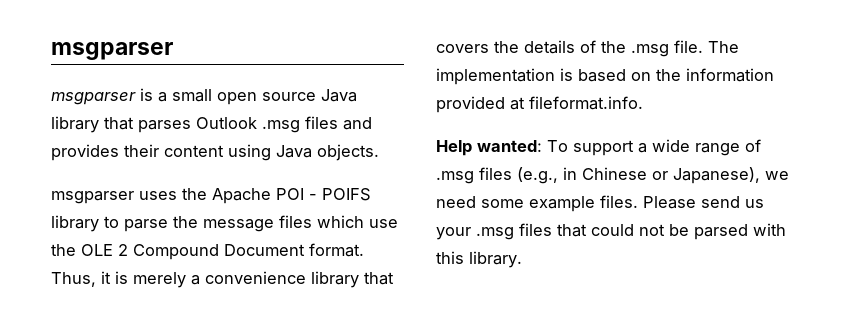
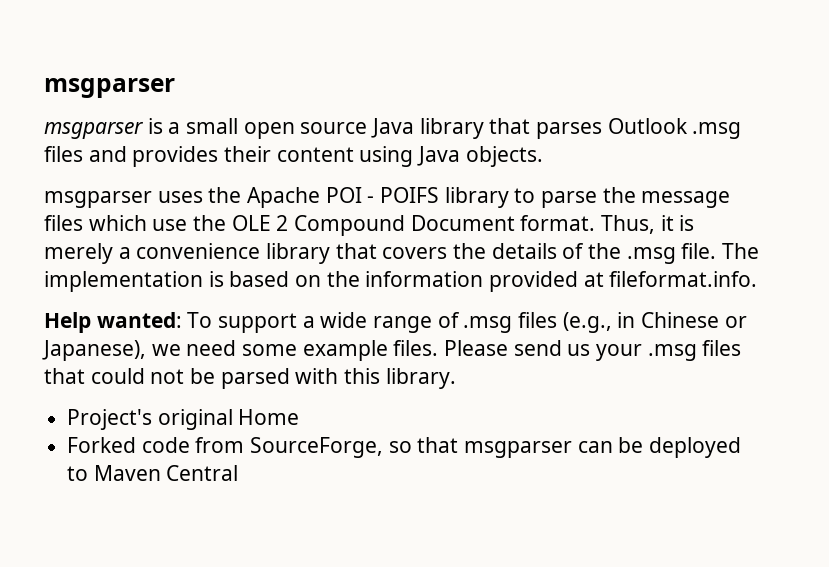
+ Project's original Home
+ Forked code from SourceForge, so that msgparser can be deployed to Maven Central

